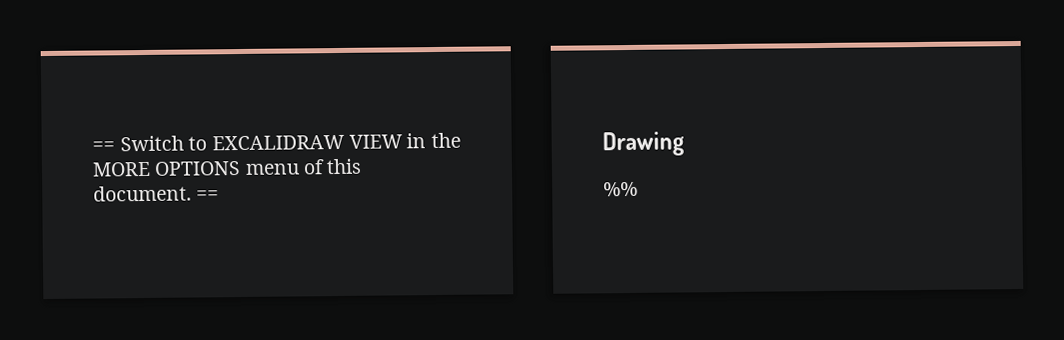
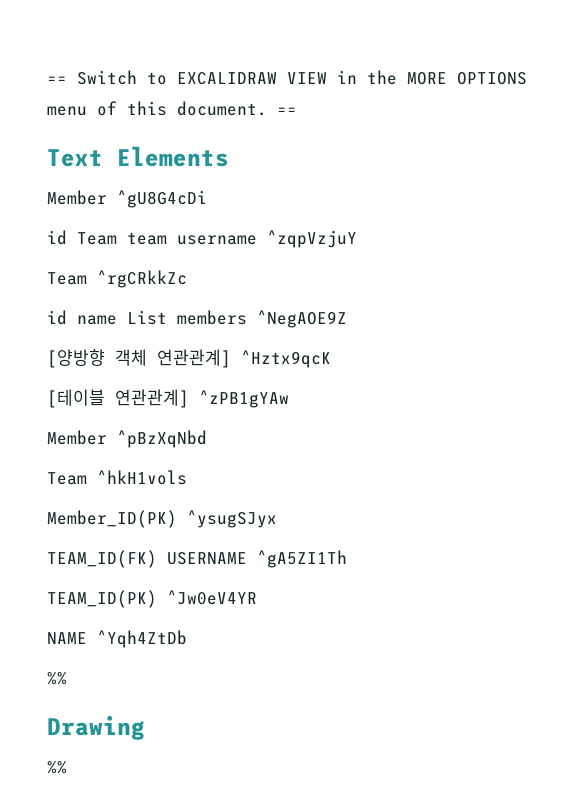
+ Text Elements
+ Member ^gU8G4cDi
+ id Team team username ^zqpVzjuY
+ Team ^rgCRkkZc
+ id name List members ^NegAOE9Z
+ [양방향 객체 연관관계] ^Hztx9qcK
+ [테이블 연관관계] ^zPB1gYAw
+ Member ^pBzXqNbd
+ Team ^hkH1vols
+ Member_ID(PK) ^ysugSJyx
+ TEAM_ID(FK) USERNAME ^gA5ZI1Th
+ TEAM_ID(PK) ^Jw0eV4YR
+ NAME ^Yqh4ZtDb
+ %%

